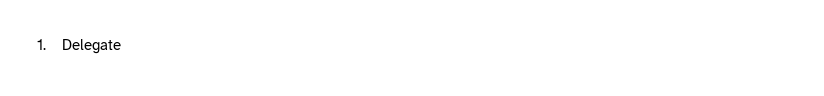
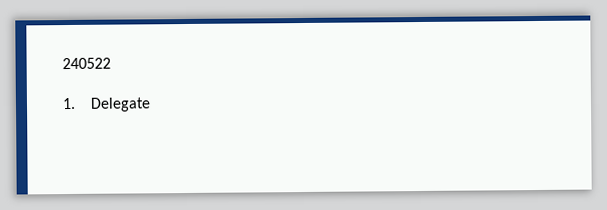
+ 240522

